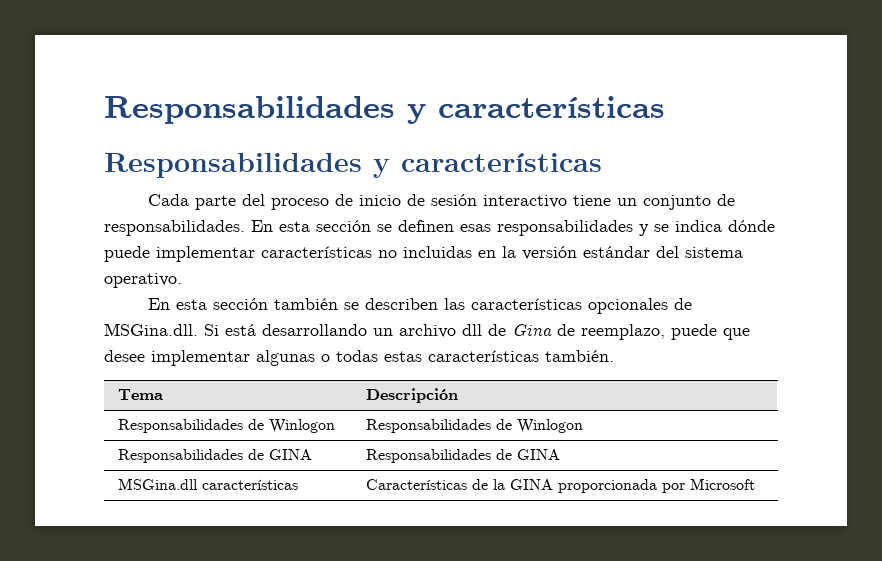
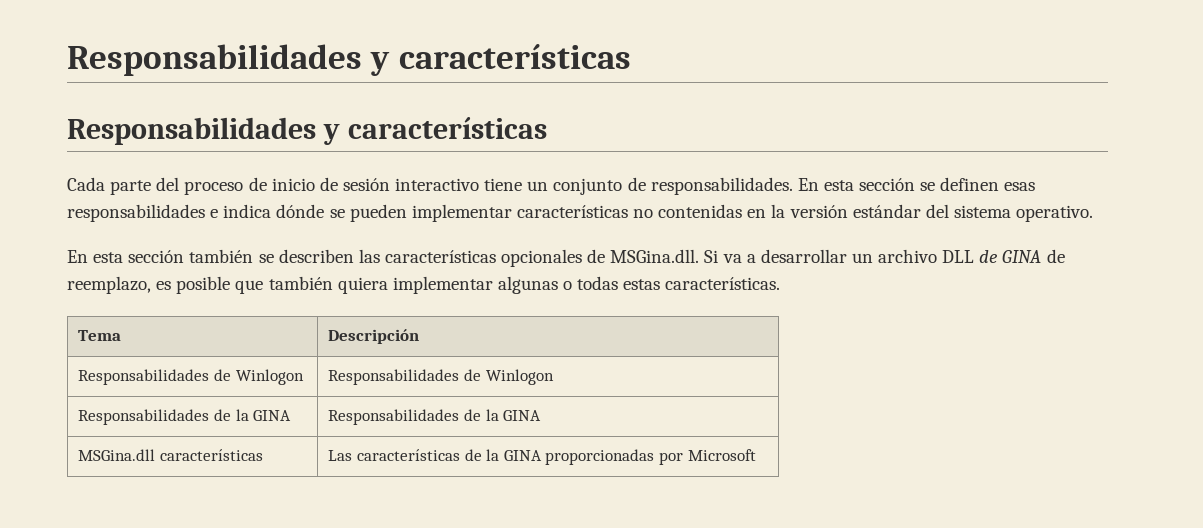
- En esta sección se definen esas responsabilidades y se indica dónde puede implementar características no incluidas en la versión estándar del sistema operativo.
+ En esta sección se definen esas responsabilidades e indica dónde se pueden implementar características no contenidas en la versión estándar del sistema operativo.
- En esta sección también se describen las características opcionales de MSGina.dll. Si está desarrollando un archivo dll de Gina de reemplazo, puede que desee implementar algunas o todas estas características también.
+ En esta sección también se describen las características opcionales de MSGina.dll. Si va a desarrollar un archivo DLL de GINA de reemplazo, es posible que también quiera implementar algunas o todas estas características.
- Responsabilidades de GINA | Responsabilidades de GINA
+ Responsabilidades de la GINA | Responsabilidades de la GINA
- MSGina.dll características | Características de la GINA proporcionada por Microsoft
+ MSGina.dll características | Las características de la GINA proporcionadas por Microsoft

